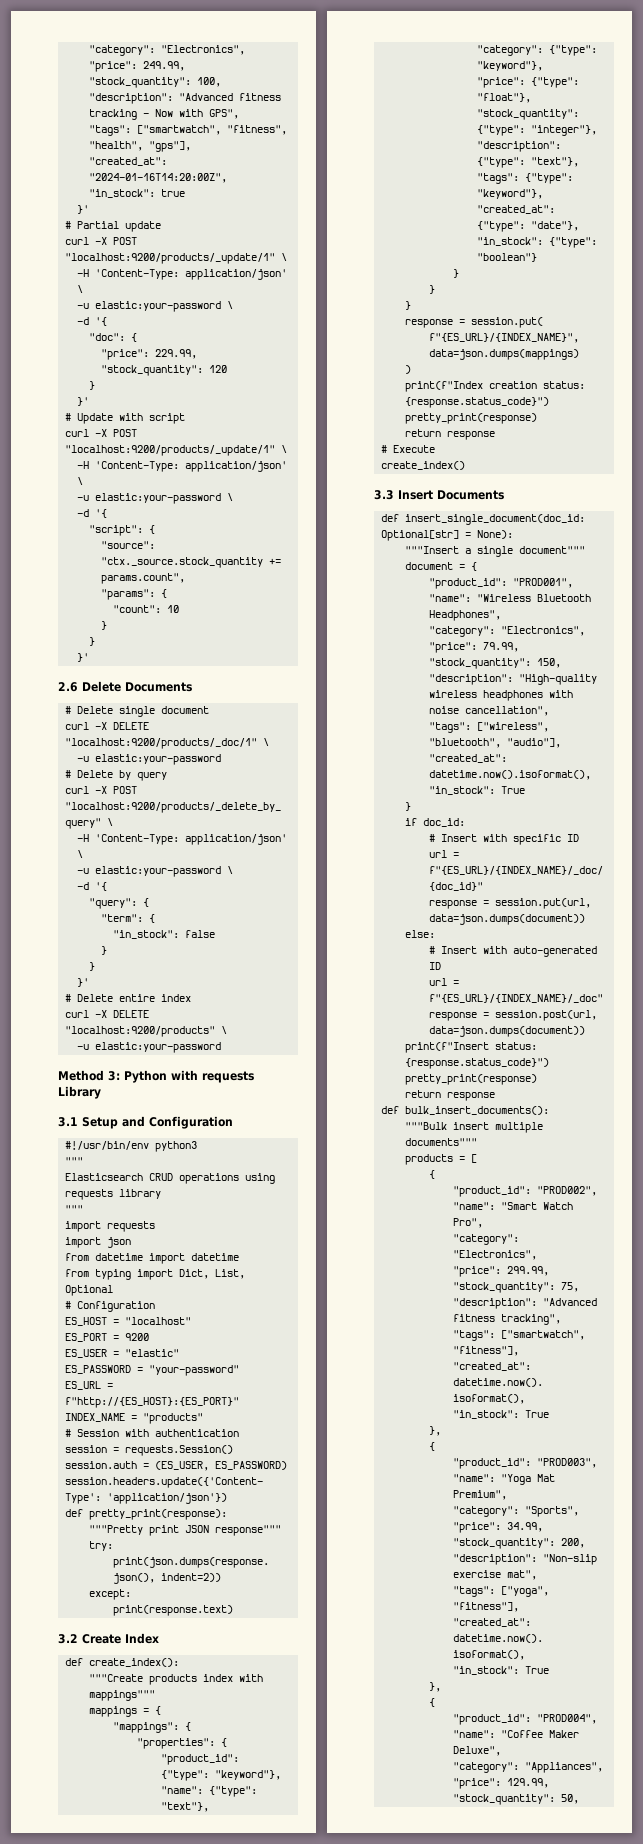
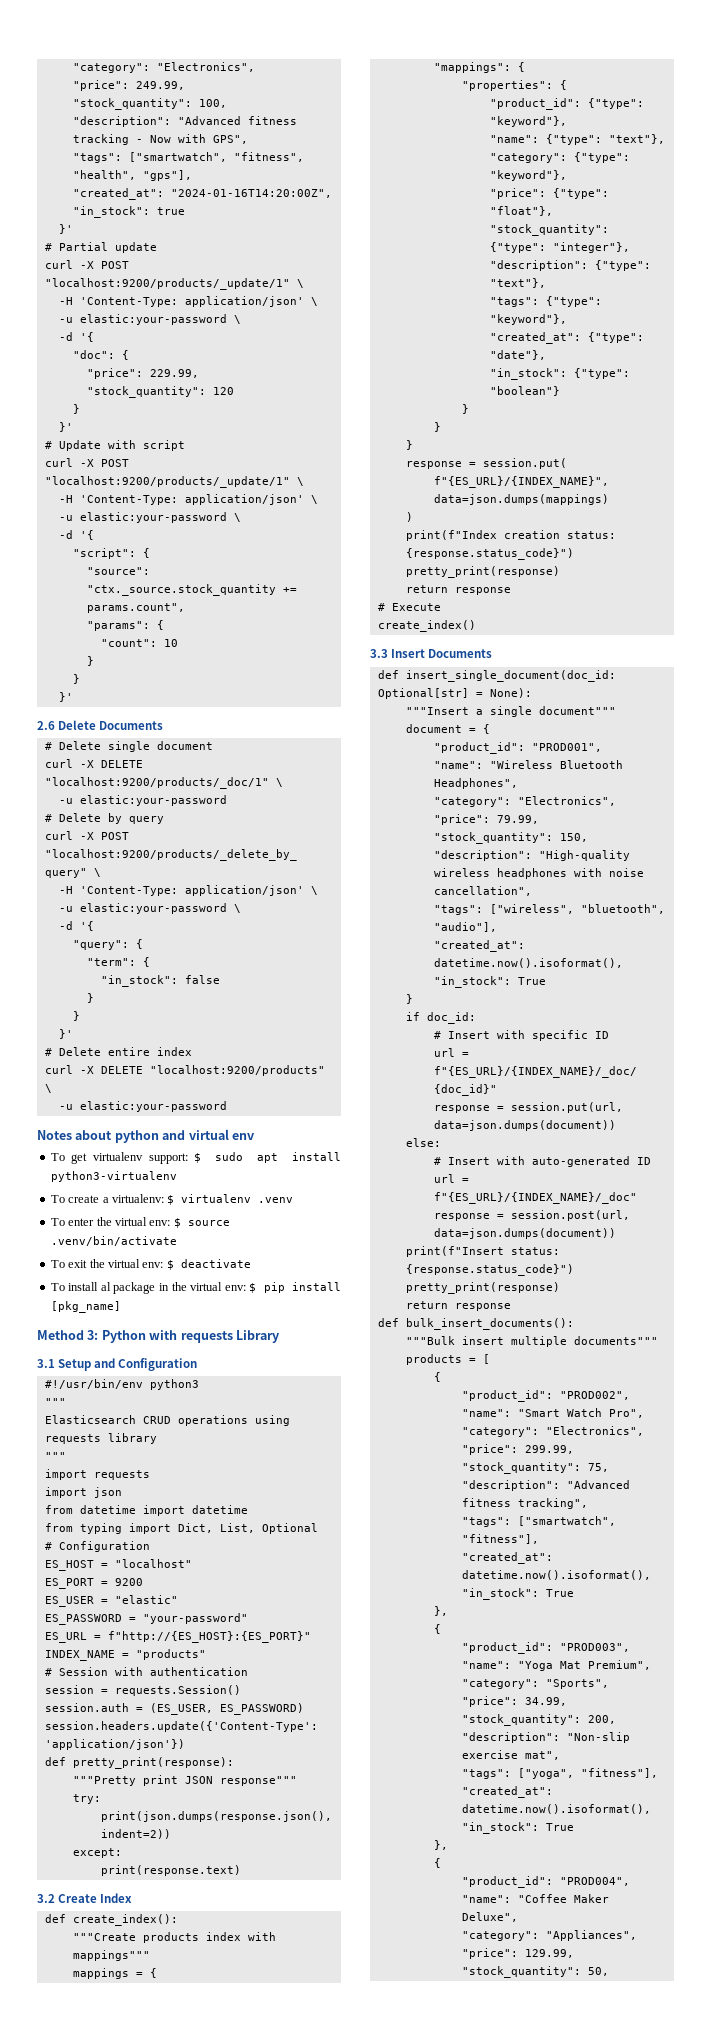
+ Notes about python and virtual env
+ To get virtualenv support: $ sudo apt install python3-virtualenv
+ To create a virtualenv: $ virtualenv .venv
+ To enter the virtual env: $ source .venv/bin/activate
+ To exit the virtual env: $ deactivate
+ To install al package in the virtual env: $ pip install [pkg_name]

